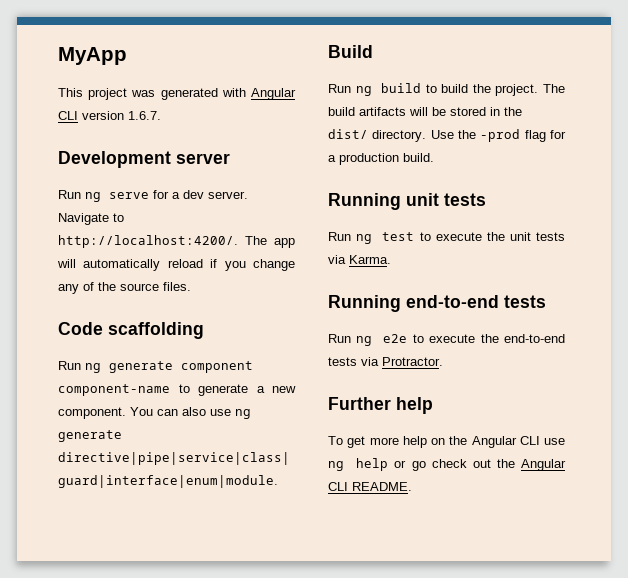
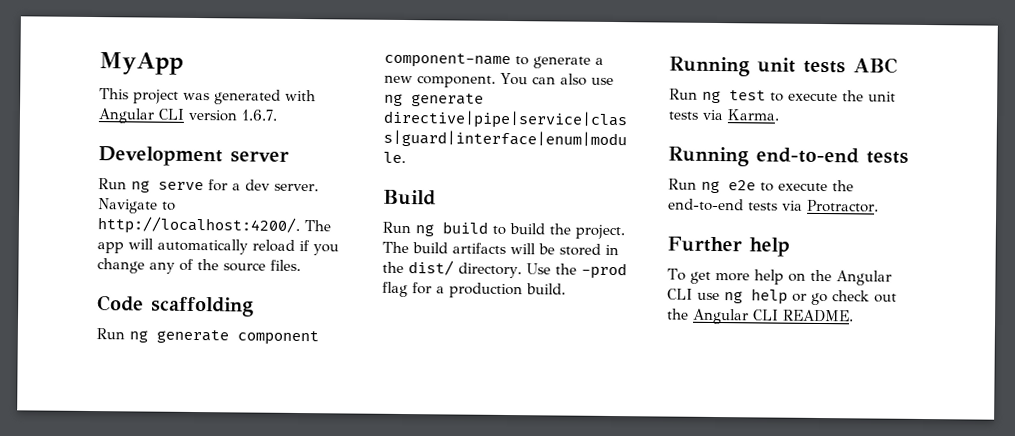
- Running unit tests
+ Running unit tests ABC

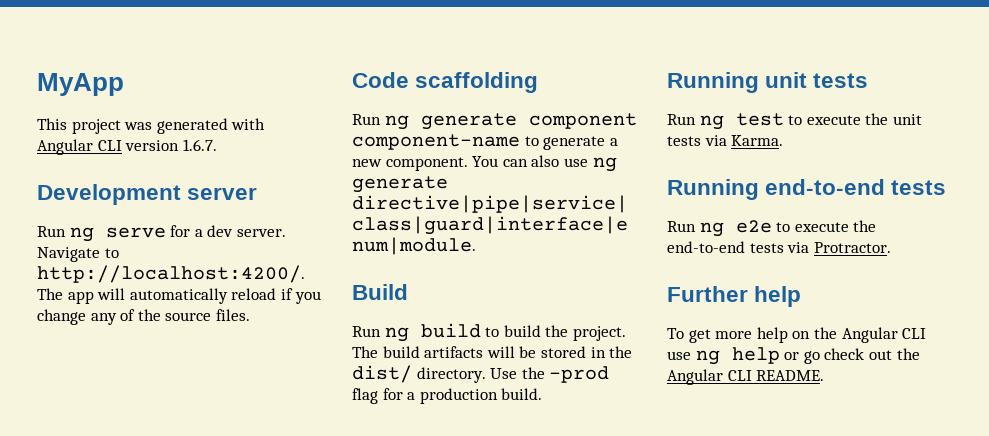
- Running unit tests ABC
+ Running unit tests

